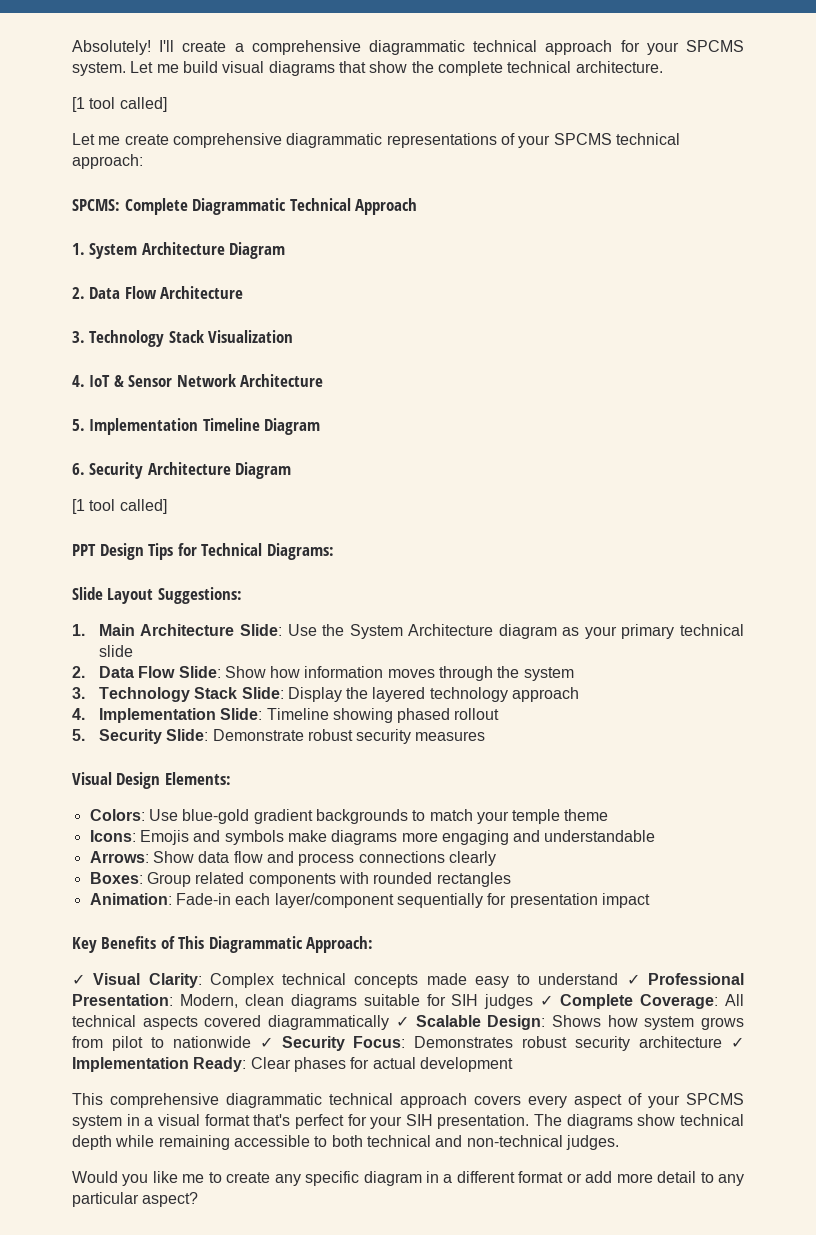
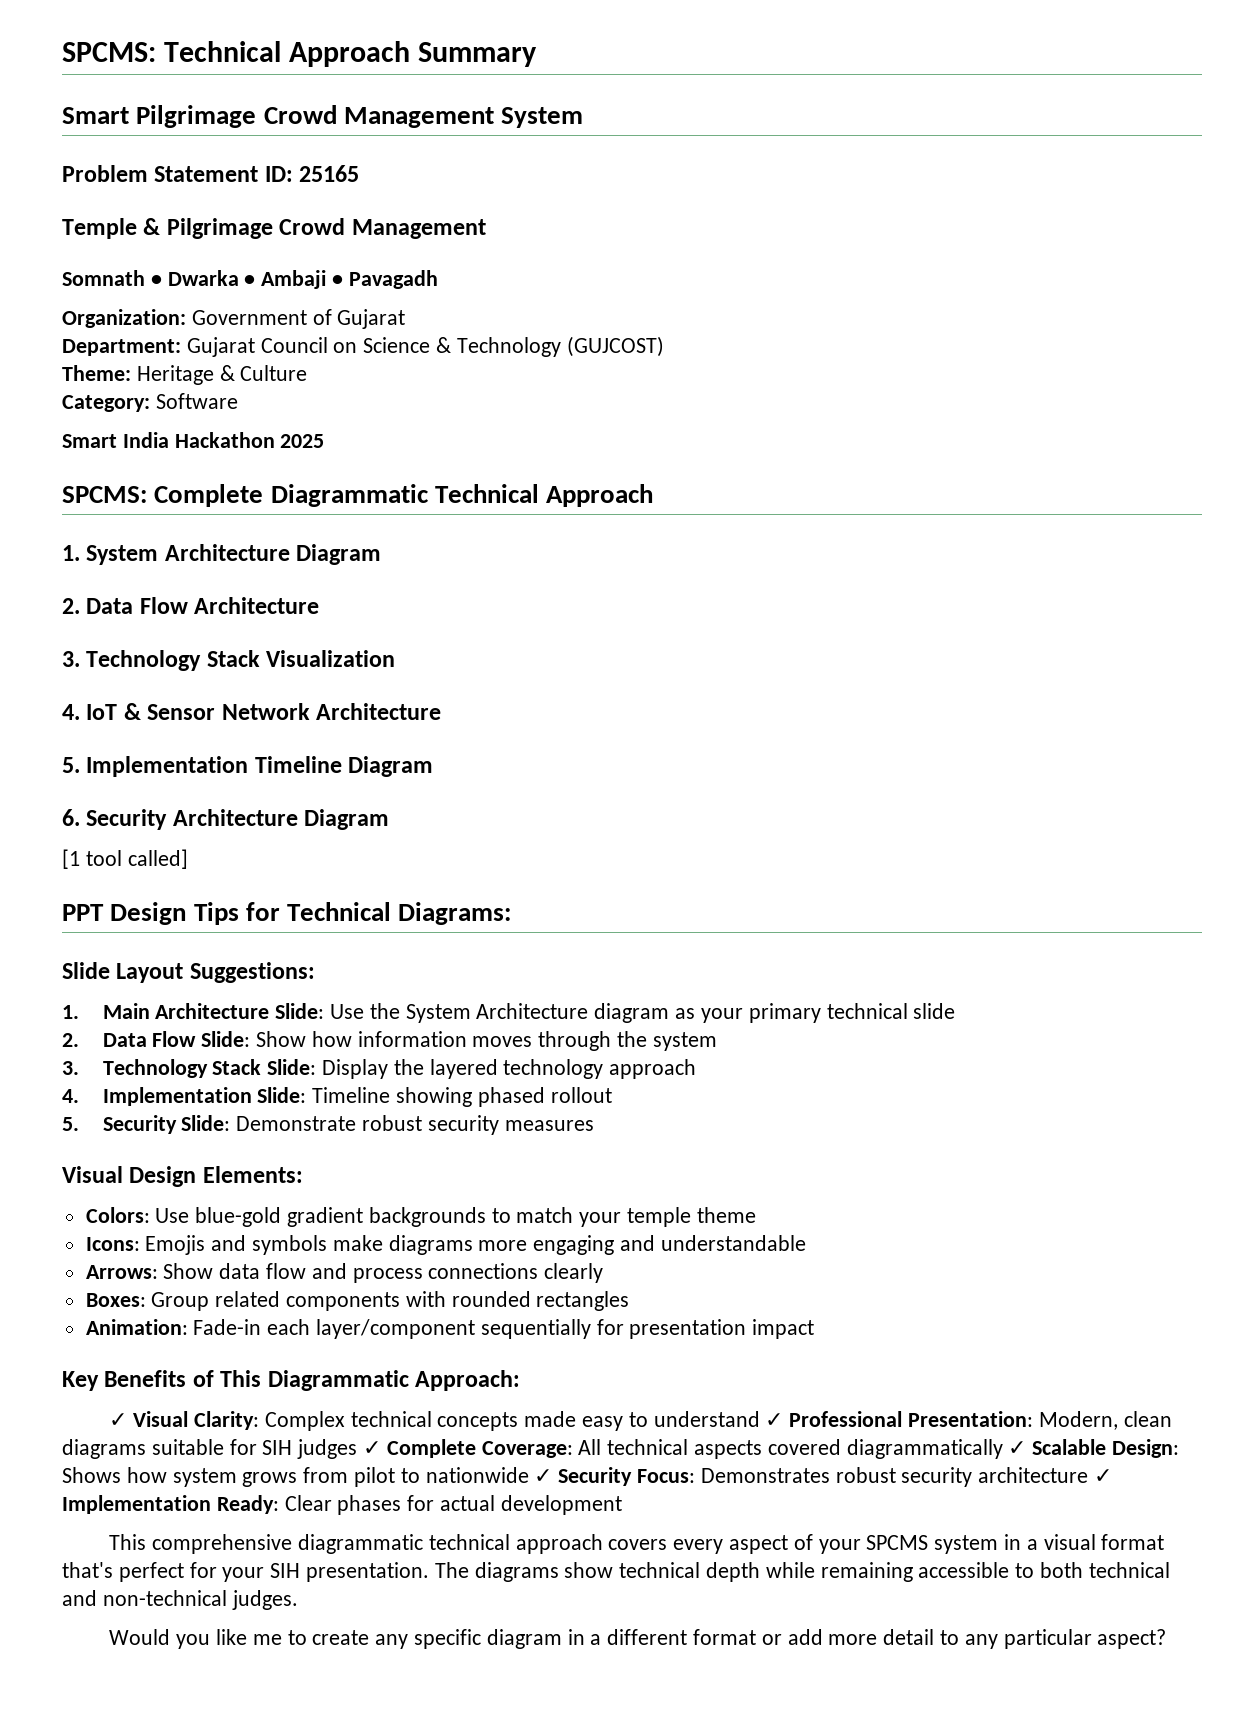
- Absolutely! I'll create a comprehensive diagrammatic technical approach for your SPCMS system. Let me build visual diagrams that show the complete technical architecture.
- [1 tool called]
- Let me create comprehensive diagrammatic representations of your SPCMS technical approach:
+ SPCMS: Technical Approach Summary
+ Smart Pilgrimage Crowd Management System
+ Problem Statement ID: 25165
+ Temple & Pilgrimage Crowd Management
+ Somnath • Dwarka • Ambaji • Pavagadh
+ Organization: Government of Gujarat
+ Department: Gujarat Council on Science & Technology (GUJCOST)
+ Theme: Heritage & Culture
+ Category: Software
+ Smart India Hackathon 2025

